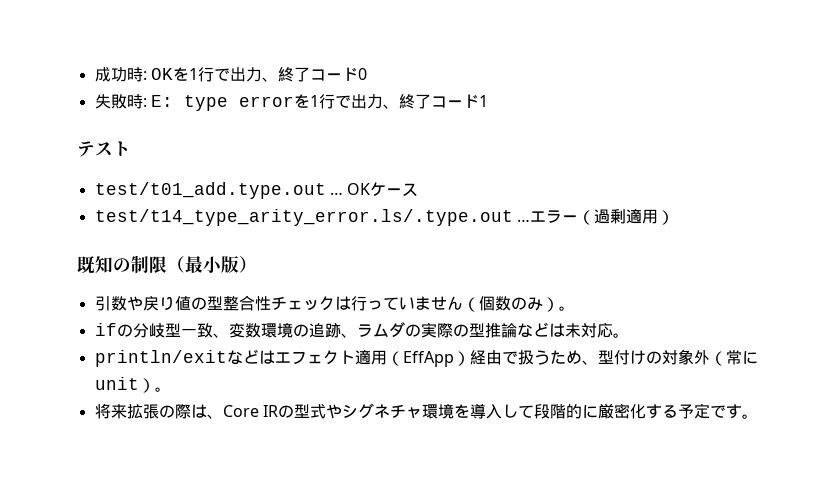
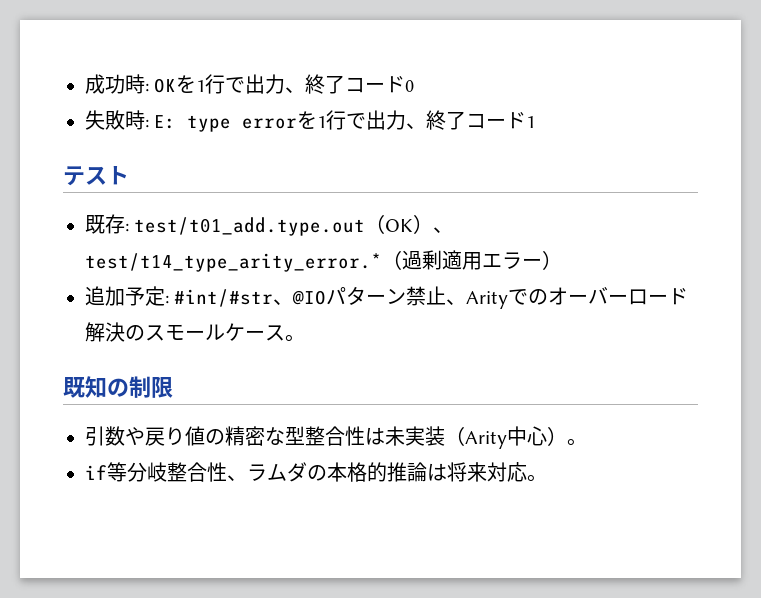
- test/t01_add.type.out … OKケース
- test/t14_type_arity_error.ls/.type.out …エラー（過剰適用）
+ 既存: test/t01_add.type.out（OK）、test/t14_type_arity_error.*（過剰適用エラー）
+ 追加予定: #int/#str、@IOパターン禁止、Arityでのオーバーロード解決のスモールケース。
- 既知の制限（最小版）
+ 既知の制限
- 引数や戻り値の型整合性チェックは行っていません（個数のみ）。
- ifの分岐型一致、変数環境の追跡、ラムダの実際の型推論などは未対応。
- println/exitなどはエフェクト適用（EffApp）経由で扱うため、型付けの対象外（常にunit）。
- 将来拡張の際は、Core IRの型式やシグネチャ環境を導入して段階的に厳密化する予定です。
+ 引数や戻り値の精密な型整合性は未実装（Arity中心）。
+ if等分岐整合性、ラムダの本格的推論は将来対応。

